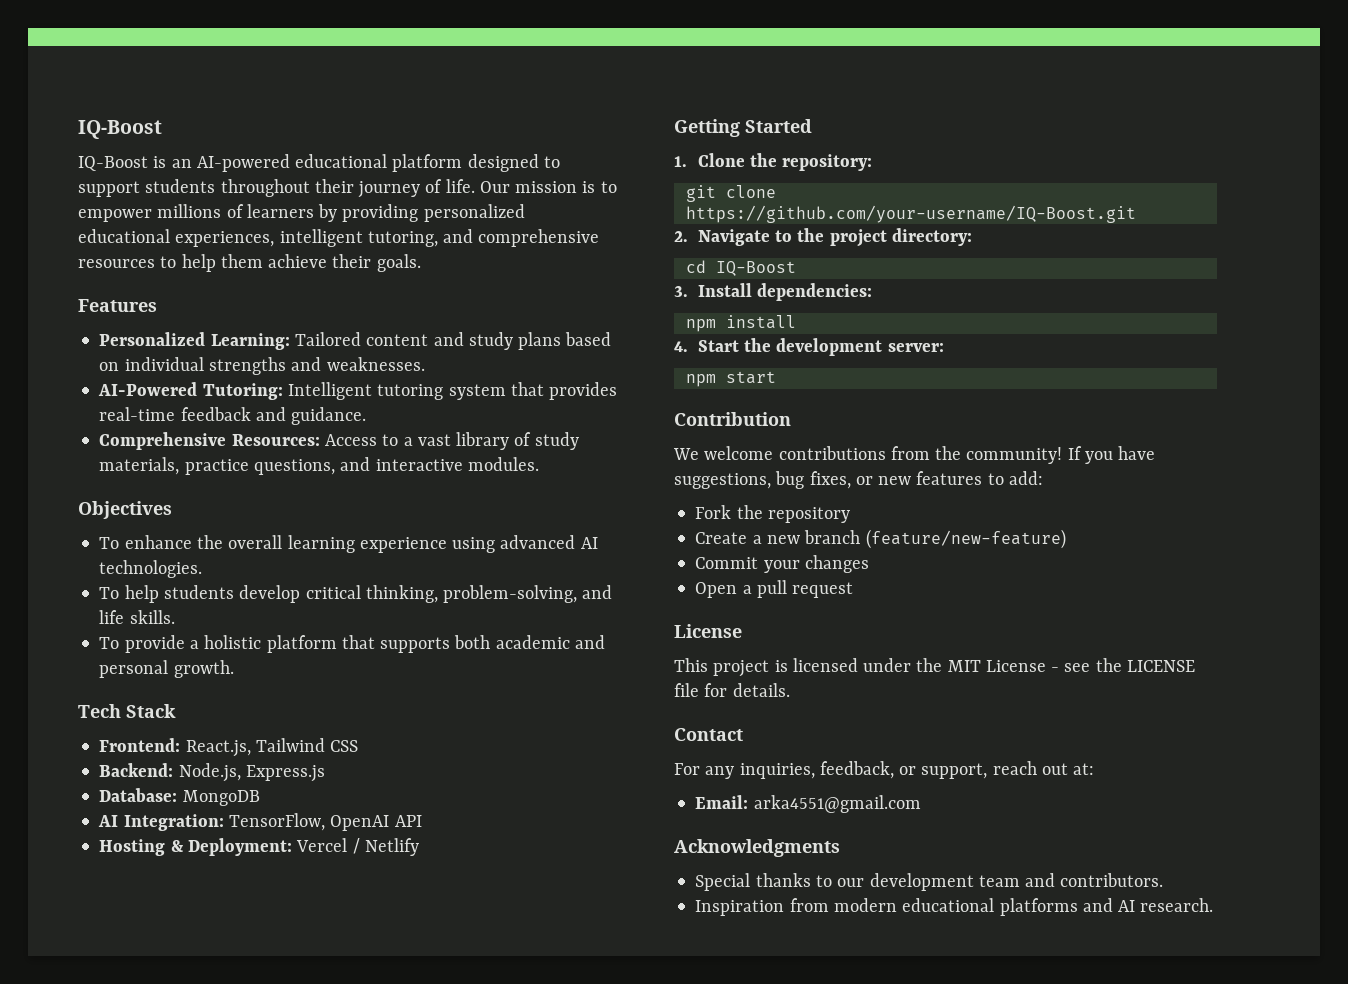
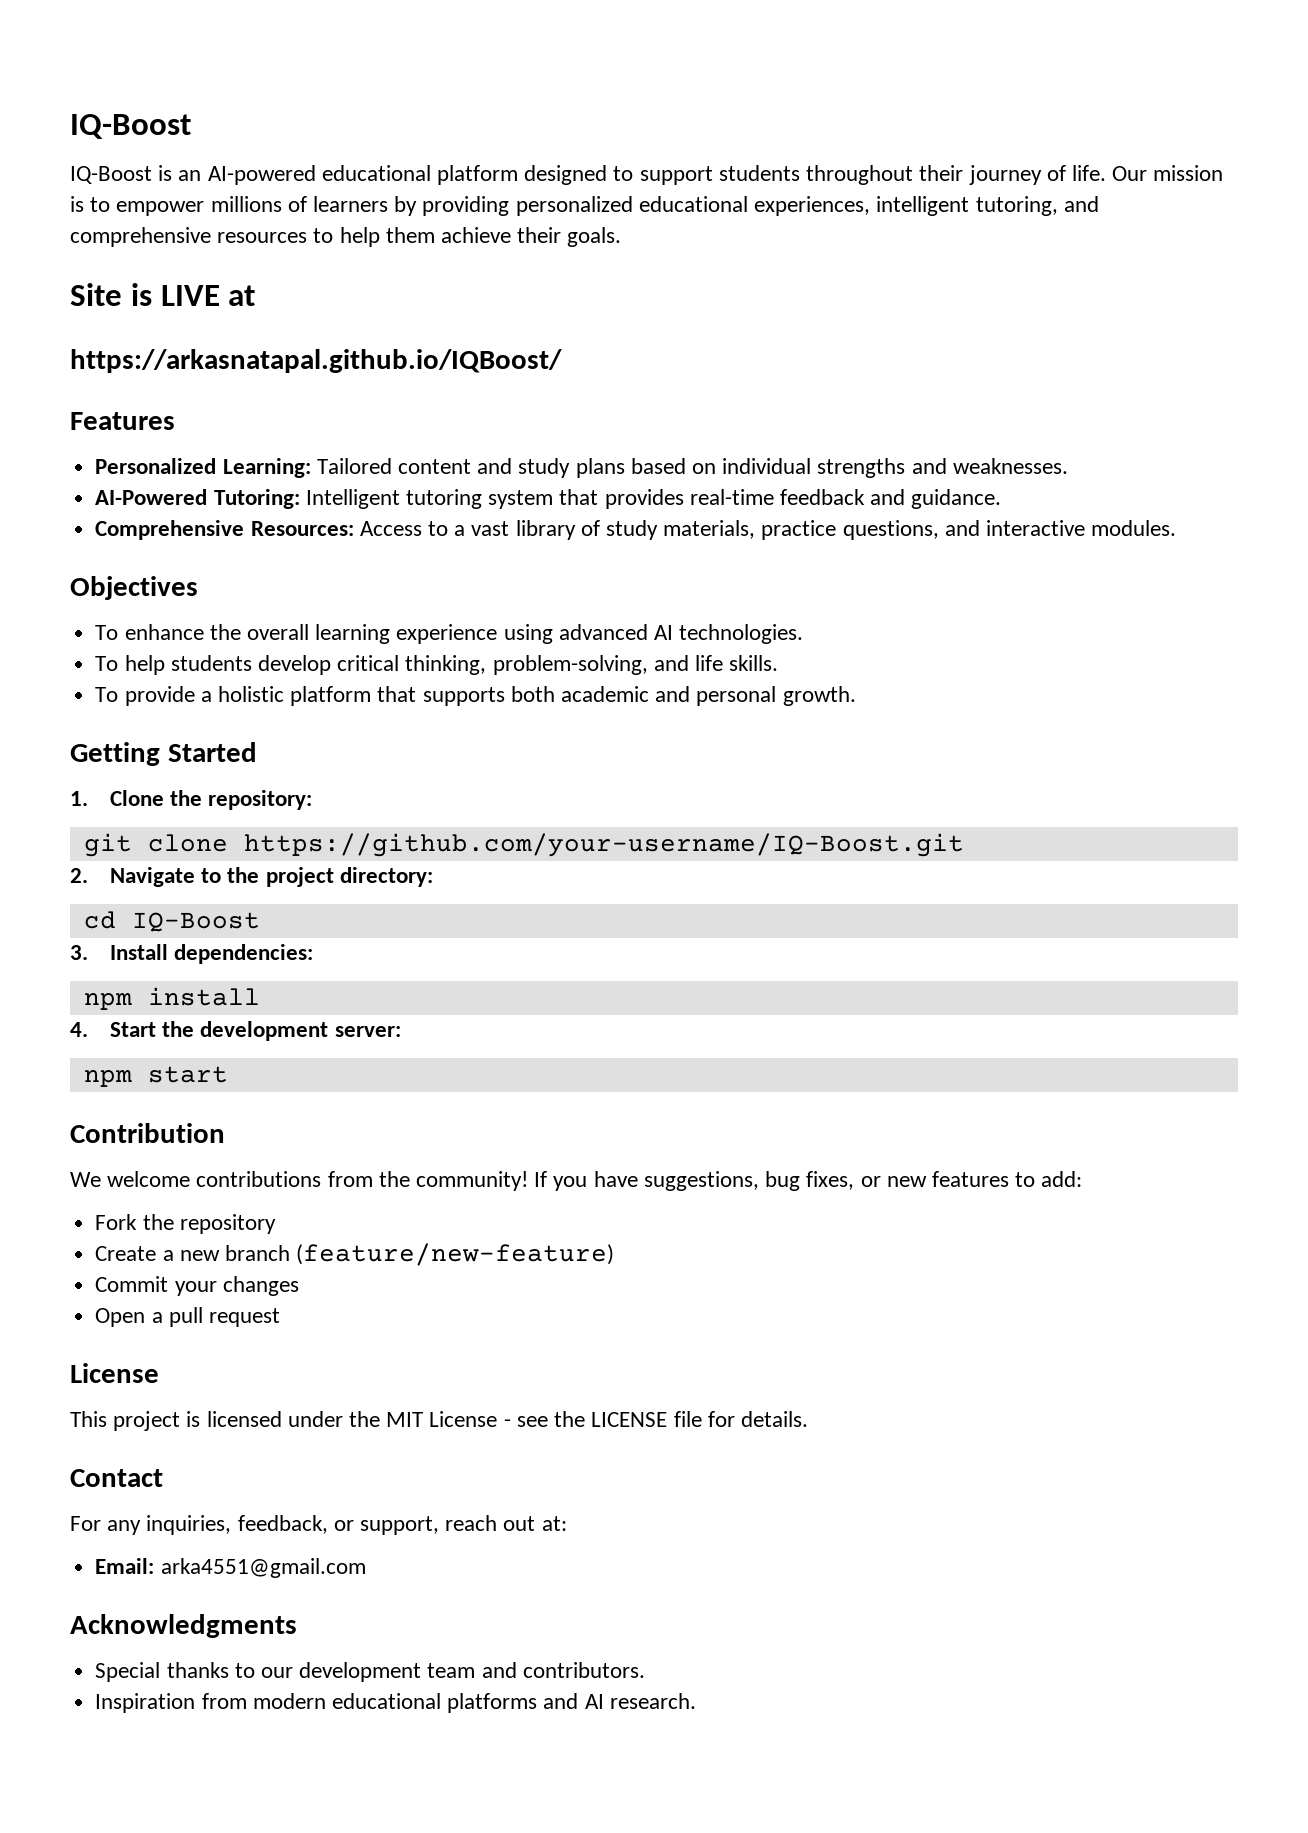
+ Site is LIVE at
+ https://arkasnatapal.github.io/IQBoost/
- Tech Stack
- Frontend: React.js, Tailwind CSS
- Backend: Node.js, Express.js
- Database: MongoDB
- AI Integration: TensorFlow, OpenAI API
- Hosting & Deployment: Vercel / Netlify

